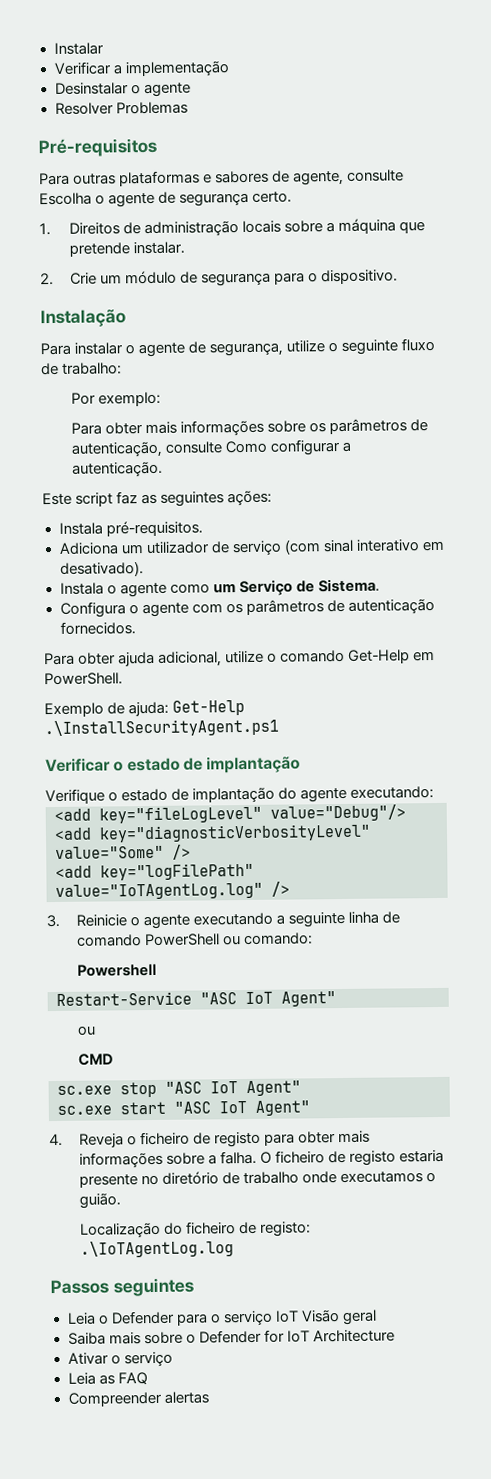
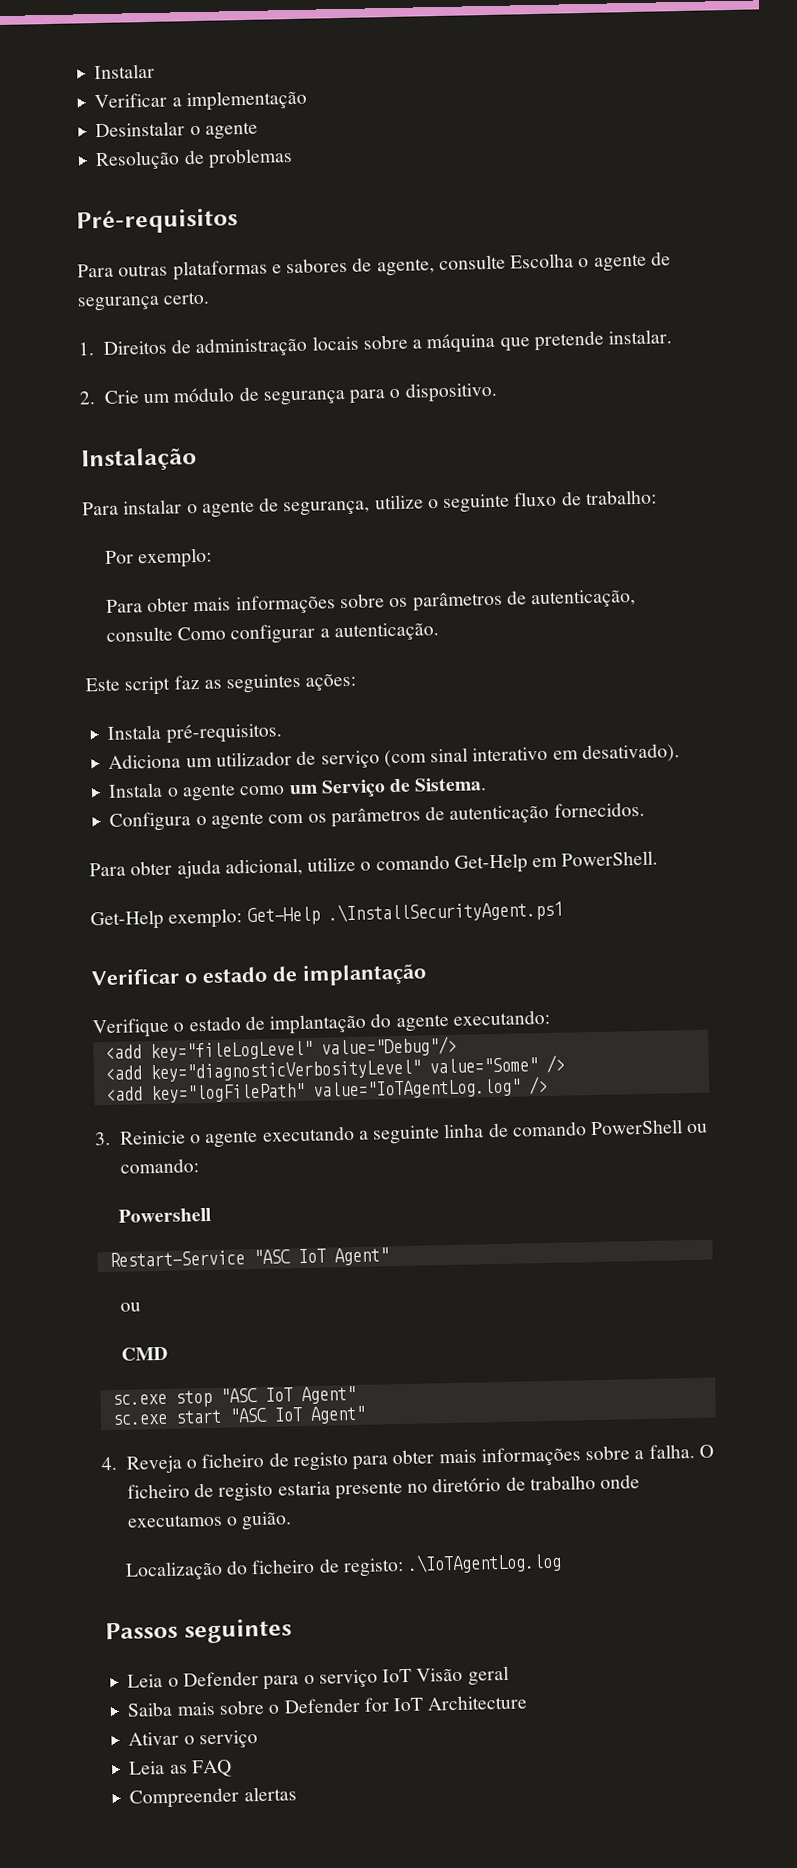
- Resolver Problemas
+ Resolução de problemas
- Exemplo de ajuda: Get-Help .\InstallSecurityAgent.ps1
+ Get-Help exemplo: Get-Help .\InstallSecurityAgent.ps1

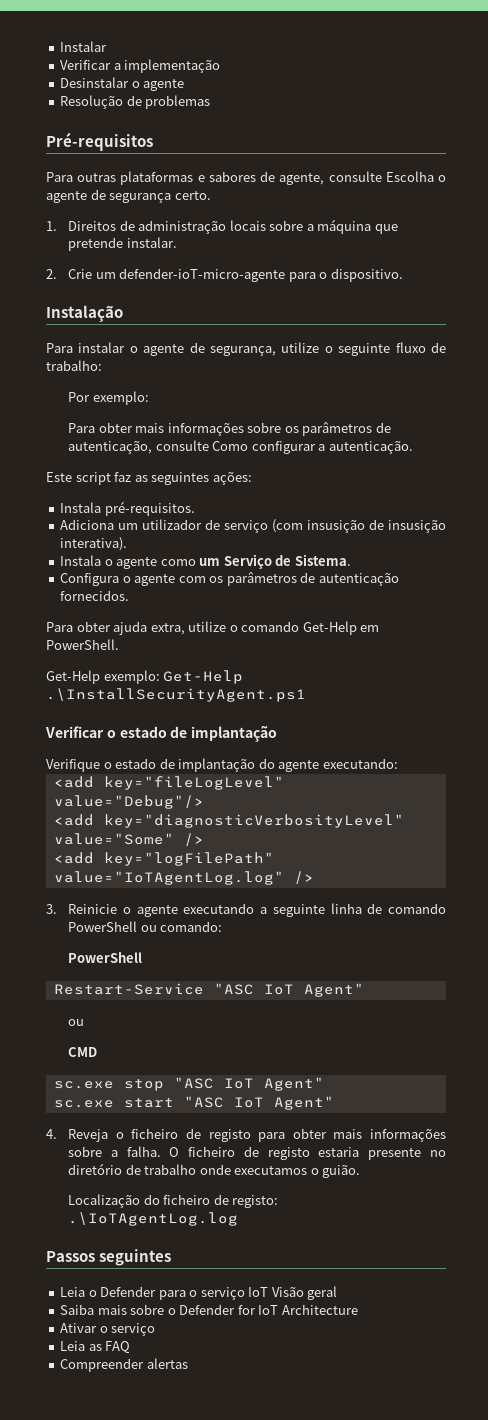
- 2. Crie um módulo de segurança para o dispositivo.
+ 2. Crie um defender-ioT-micro-agente para o dispositivo.
- Adiciona um utilizador de serviço (com sinal interativo em desativado).
+ Adiciona um utilizador de serviço (com insusição de insusição interativa).
- Para obter ajuda adicional, utilize o comando Get-Help em PowerShell.
+ Para obter ajuda extra, utilize o comando Get-Help em PowerShell.
  3. Reinicie o agente executando a seguinte linha de comando PowerShell ou comando:
- Powershell
+ PowerShell

